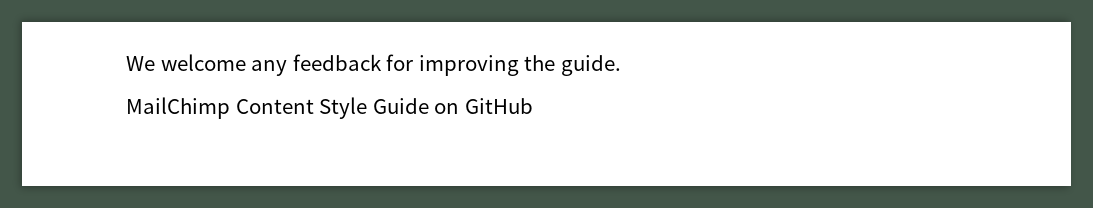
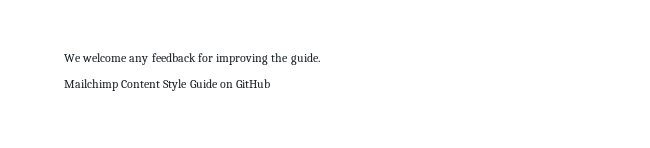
- MailChimp Content Style Guide on GitHub
+ Mailchimp Content Style Guide on GitHub

